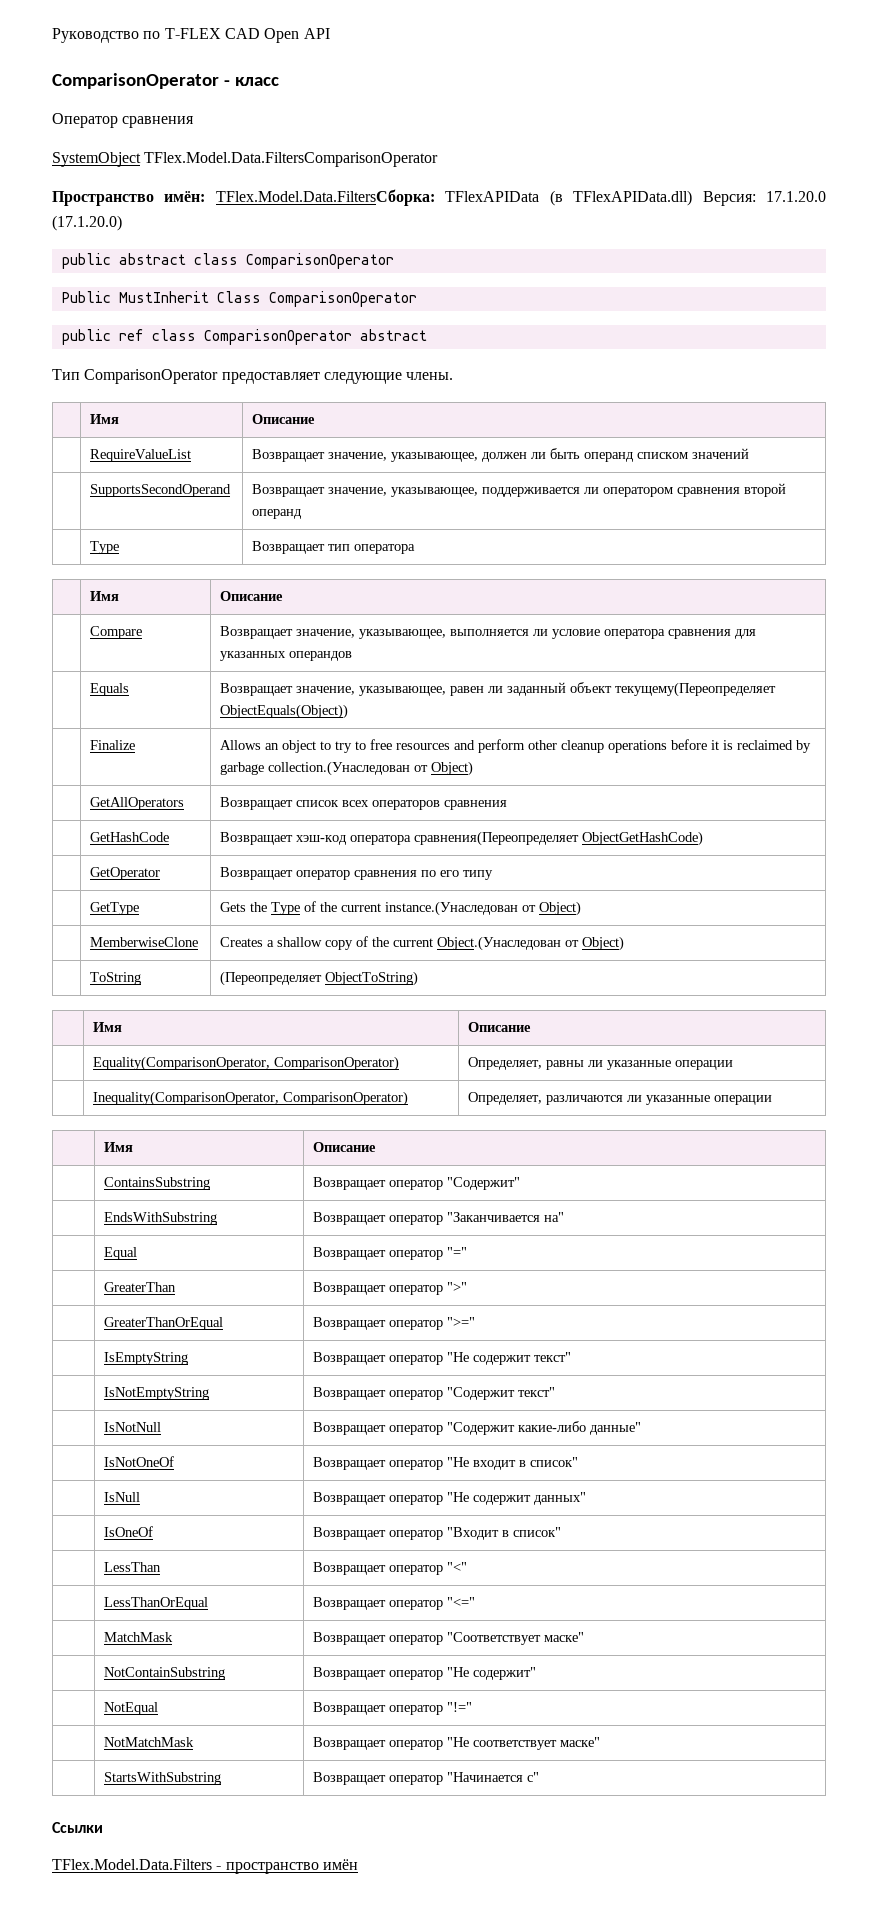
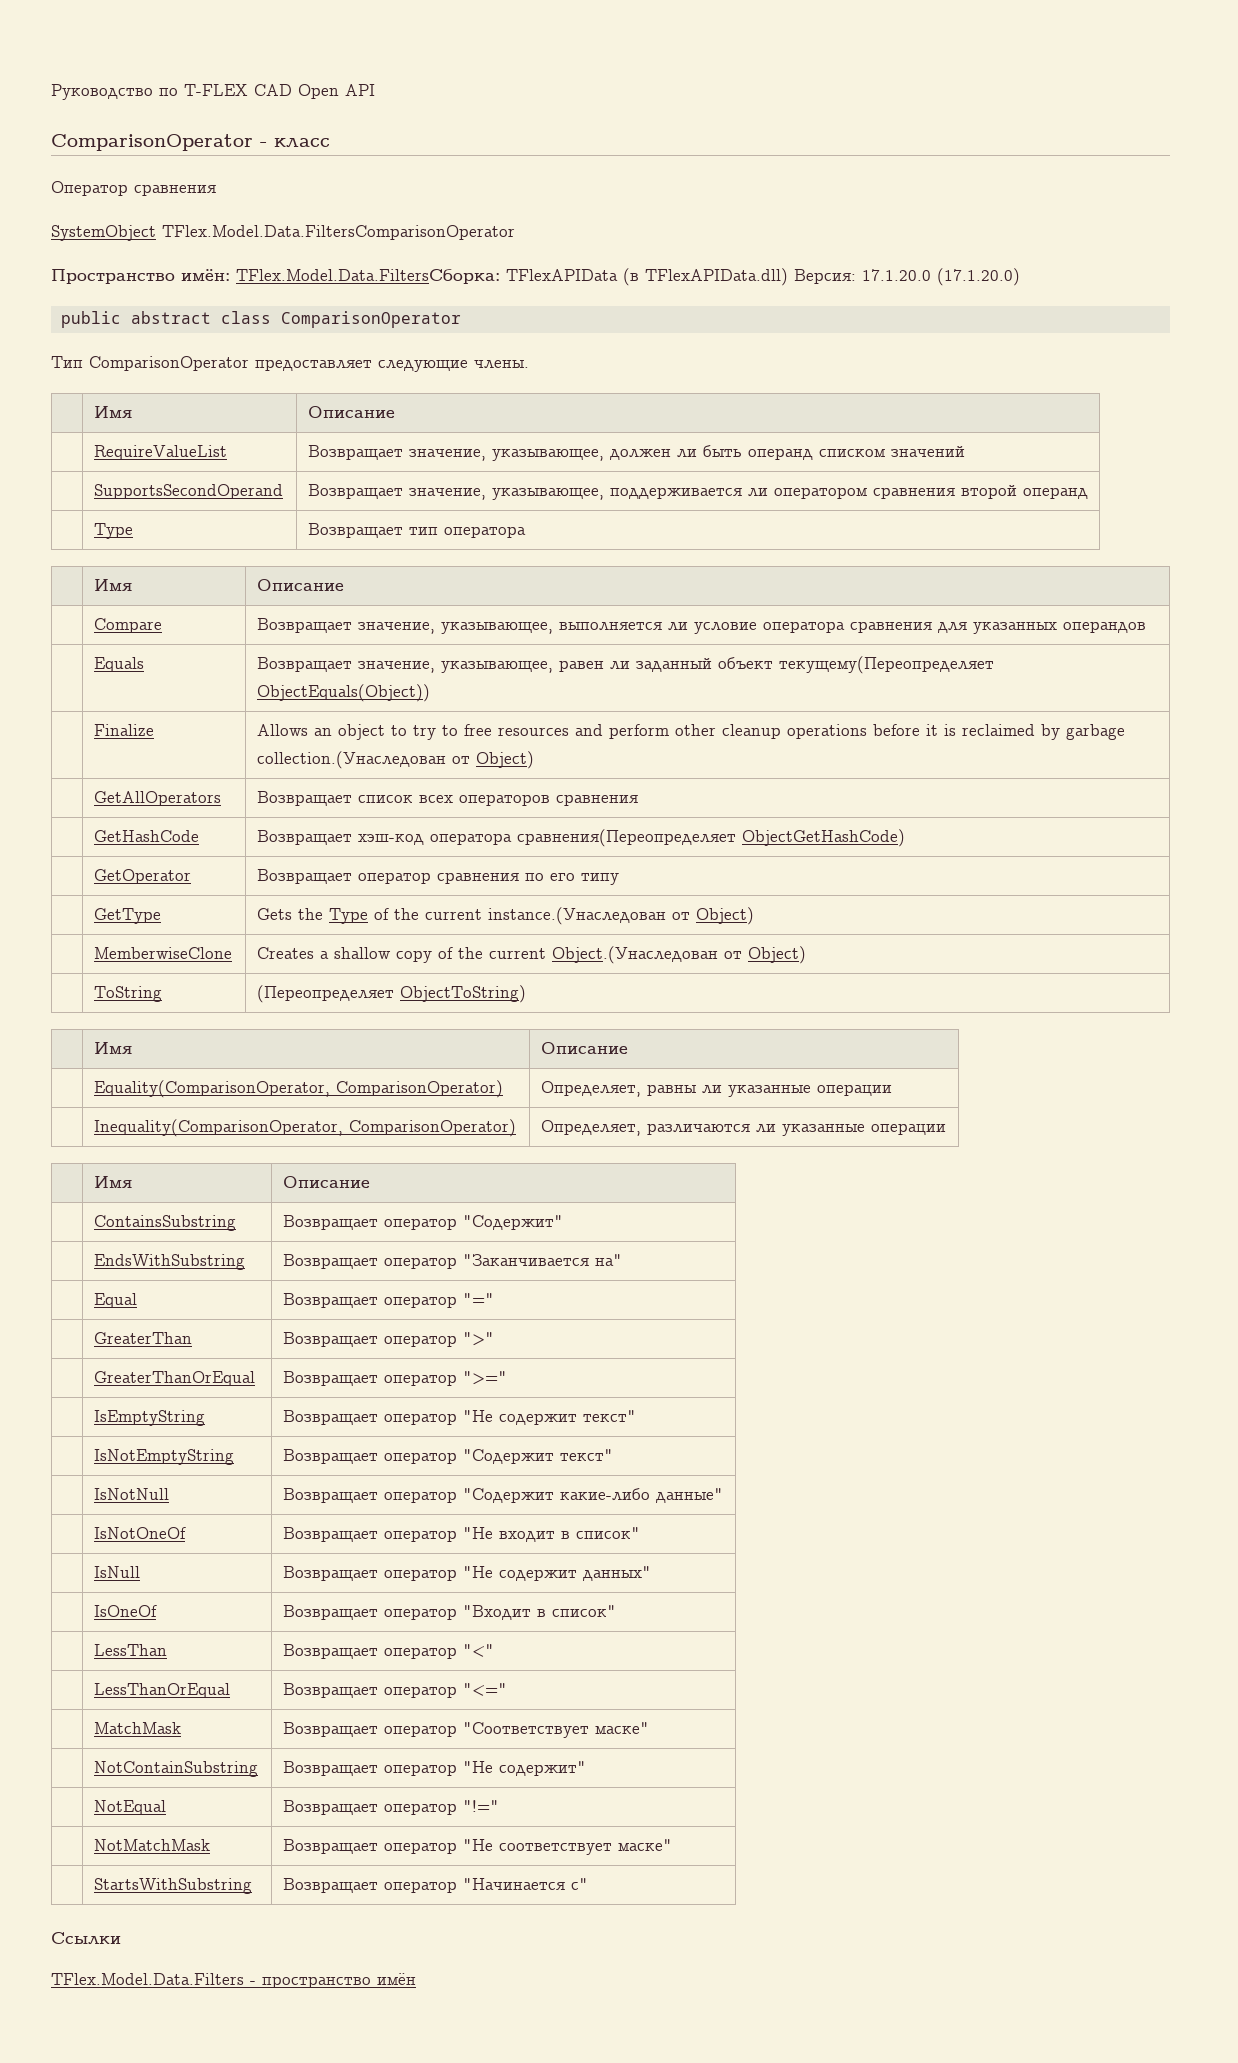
- Public MustInherit Class ComparisonOperator
- public ref class ComparisonOperator abstract

